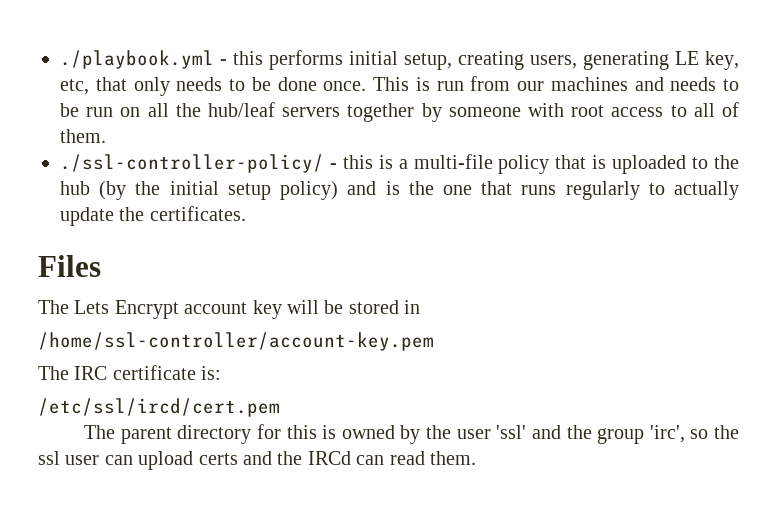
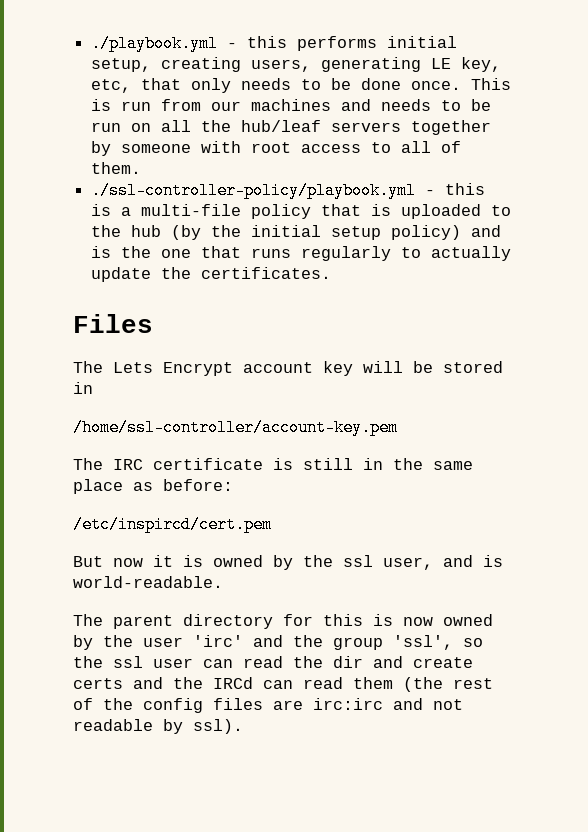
- ./ssl-controller-policy/ - this is a multi-file policy that is uploaded to the hub (by the initial setup policy) and is the one that runs regularly to actually update the certificates.
+ ./ssl-controller-policy/playbook.yml - this is a multi-file policy that is uploaded to the hub (by the initial setup policy) and is the one that runs regularly to actually update the certificates.
- The IRC certificate is:
- /etc/ssl/ircd/cert.pem
+ The IRC certificate is still in the same place as before:
+ /etc/inspircd/cert.pem
+ But now it is owned by the ssl user, and is world-readable.
- The parent directory for this is owned by the user 'ssl' and the group 'irc', so the ssl user can upload certs and the IRCd can read them.
+ The parent directory for this is now owned by the user 'irc' and the group 'ssl', so the ssl user can read the dir and create certs and the IRCd can read them (the rest of the config files are irc:irc and not readable by ssl).

